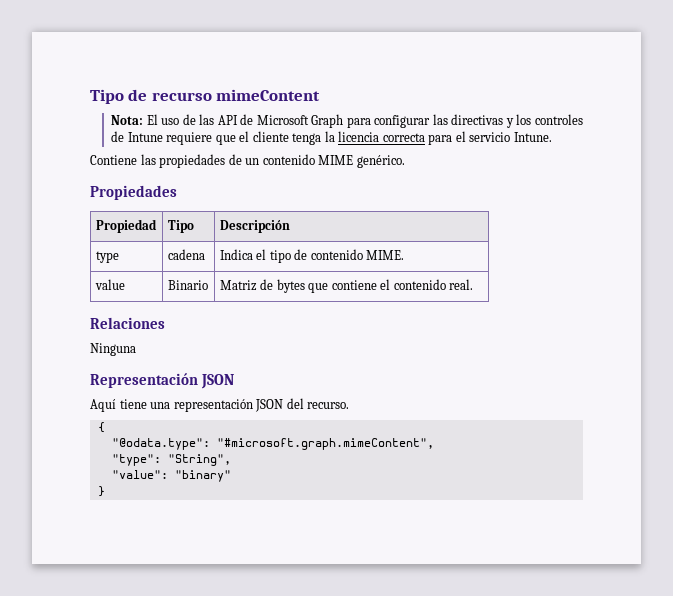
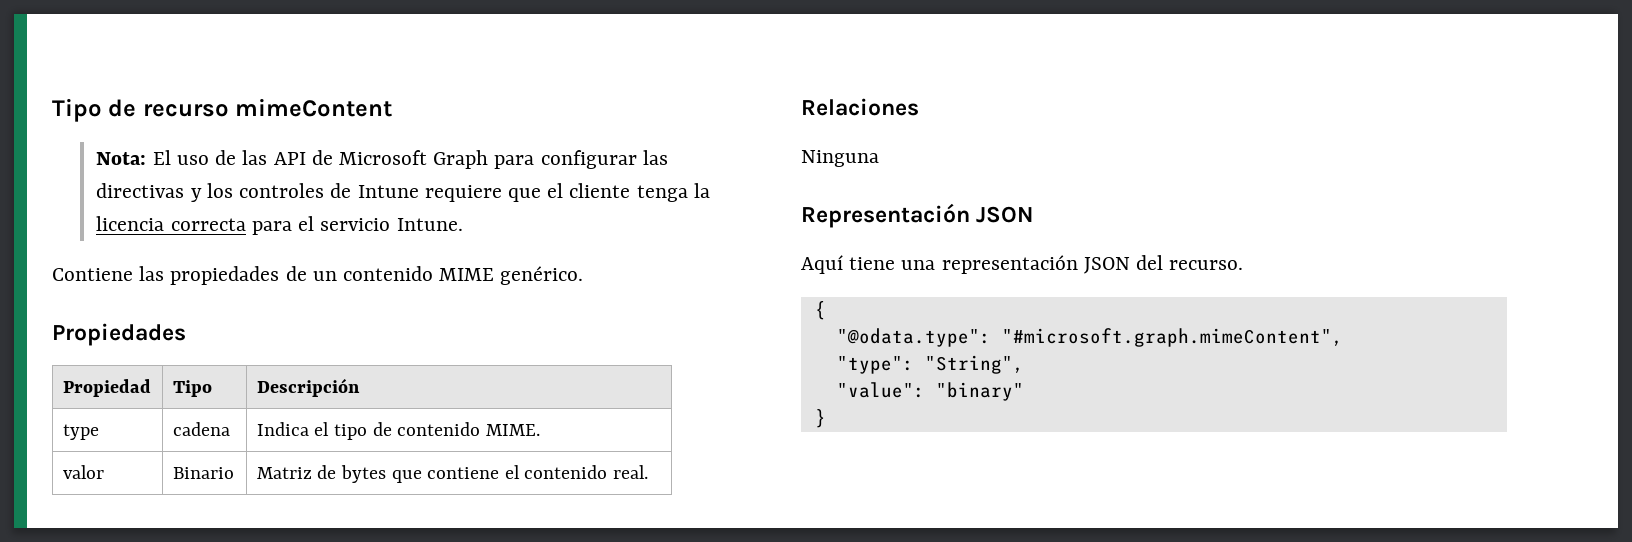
- value | Binario | Matriz de bytes que contiene el contenido real.
+ valor | Binario | Matriz de bytes que contiene el contenido real.

